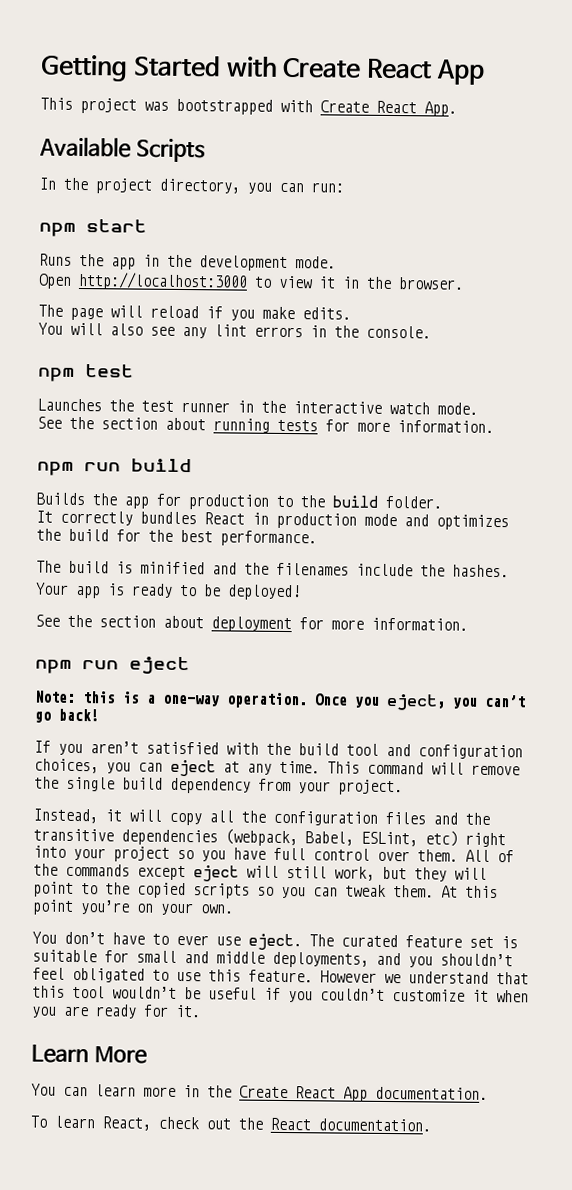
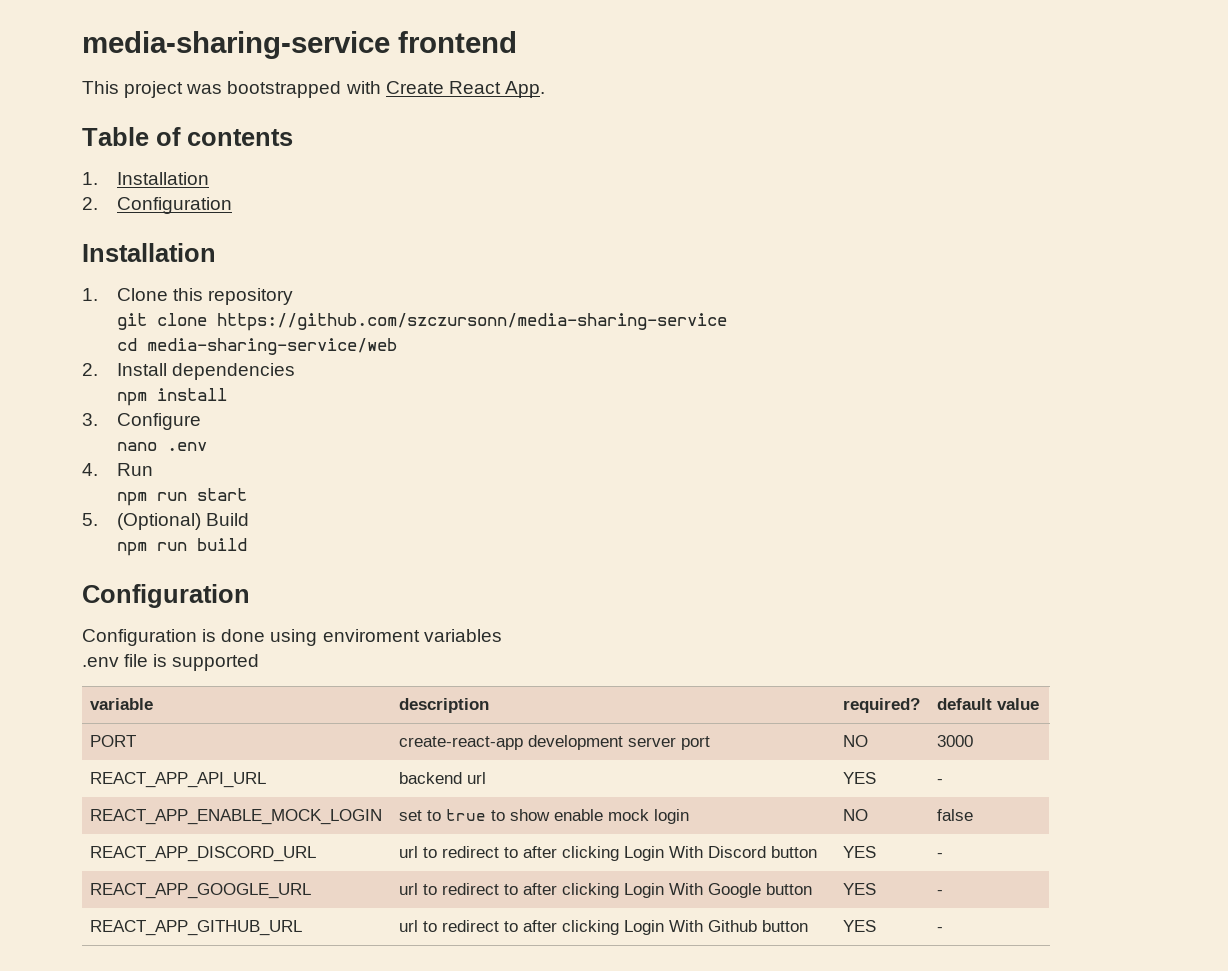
- Getting Started with Create React App
+ media-sharing-service frontend
- Available Scripts
- In the project directory, you can run:
- npm start
- Runs the app in the development mode.
- Open http://localhost:3000 to view it in the browser.
- The page will reload if you make edits.
- You will also see any lint errors in the console.
- npm test
- Launches the test runner in the interactive watch mode.
- See the section about running tests for more information.
+ Table of contents
+ 1. Installation
+ 2. Configuration
+ Installation
+ 1. Clone this repository
+ git clone https://github.com/szczursonn/media-sharing-service
+ cd media-sharing-service/web
+ 2. Install dependencies
+ npm install
+ 3. Configure
+ nano .env
+ 4. Run
+ npm run start
+ 5. (Optional) Build
  npm run build
- Builds the app for production to the build folder.
- It correctly bundles React in production mode and optimizes the build for the best performance.
- The build is minified and the filenames include the hashes.
- Your app is ready to be deployed!
- See the section about deployment for more information.
- npm run eject
- Note: this is a one-way operation. Once you eject, you can’t go back!
- If you aren’t satisfied with the build tool and configuration choices, you can eject at any time. This command will remove the single build dependency from your project.
- Instead, it will copy all the configuration files and the transitive dependencies (webpack, Babel, ESLint, etc) right into your project so you have full control over them. All of the commands except eject will still work, but they will point to the copied scripts so you can tweak them. At this point you’re on your own.
- You don’t have to ever use eject. The curated feature set is suitable for small and middle deployments, and you shouldn’t feel obligated to use this feature. However we understand that this tool wouldn’t be useful if you couldn’t customize it when you are ready for it.
- Learn More
- You can learn more in the Create React App documentation.
- To learn React, check out the React documentation.
+ Configuration
+ Configuration is done using enviroment variables
+ .env file is supported
+ variable | description | required? | default value
+ PORT | create-react-app development server port | NO | 3000
+ REACT_APP_API_URL | backend url | YES | -
+ REACT_APP_ENABLE_MOCK_LOGIN | set to true to show enable mock login | NO | false
+ REACT_APP_DISCORD_URL | url to redirect to after clicking Login With Discord button | YES | -
+ REACT_APP_GOOGLE_URL | url to redirect to after clicking Login With Google button | YES | -
+ REACT_APP_GITHUB_URL | url to redirect to after clicking Login With Github button | YES | -

